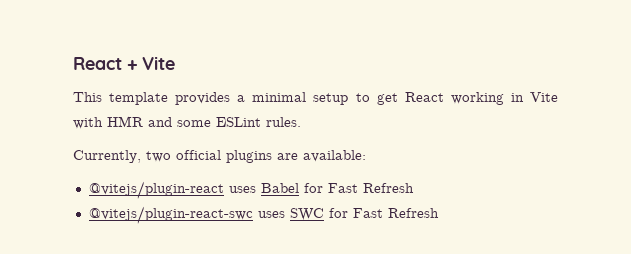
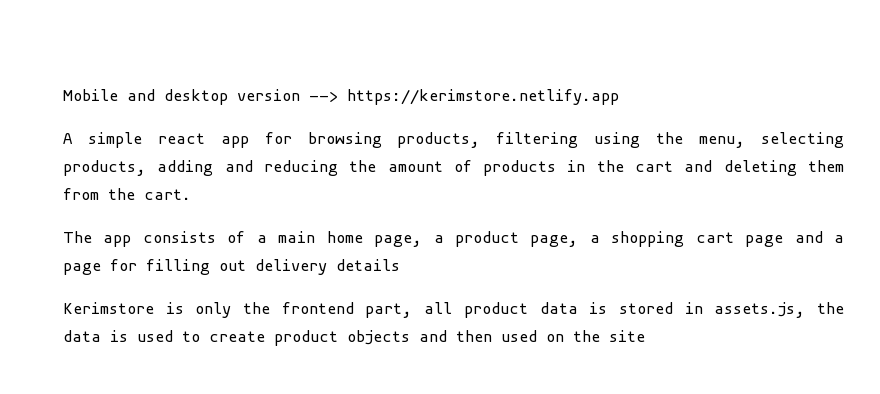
- React + Vite
- This template provides a minimal setup to get React working in Vite with HMR and some ESLint rules.
- Currently, two official plugins are available:
- @vitejs/plugin-react uses Babel for Fast Refresh
- @vitejs/plugin-react-swc uses SWC for Fast Refresh
+ Mobile and desktop version --> https://kerimstore.netlify.app
+ A simple react app for browsing products, filtering using the menu, selecting products, adding and reducing the amount of products in the cart and deleting them from the cart.
+ The app consists of a main home page, a product page, a shopping cart page and a page for filling out delivery details
+ Kerimstore is only the frontend part, all product data is stored in assets.js, the data is used to create product objects and then used on the site

